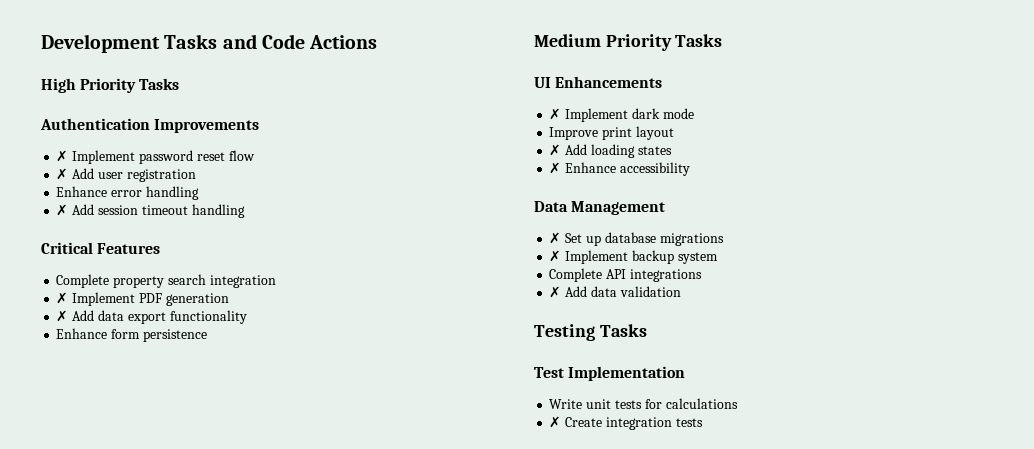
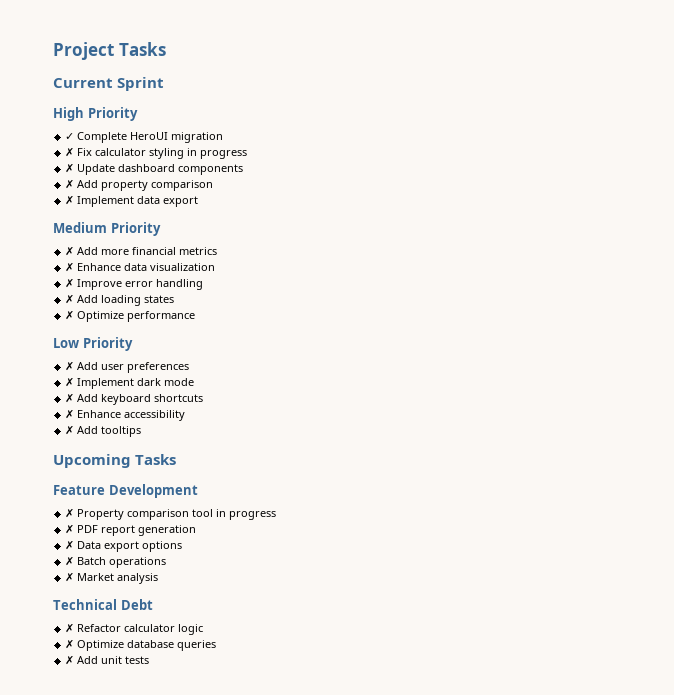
- Development Tasks and Code Actions
+ Project Tasks
+ Current Sprint
- High Priority Tasks
- Authentication Improvements
- ✗ Implement password reset flow
- ✗ Add user registration
- Enhance error handling
- ✗ Add session timeout handling
- Critical Features
- Complete property search integration
- ✗ Implement PDF generation
- ✗ Add data export functionality
- Enhance form persistence
- Medium Priority Tasks
- UI Enhancements
+ High Priority
+ ✓ Complete HeroUI migration
+ ✗ Fix calculator styling in progress
+ ✗ Update dashboard components
+ ✗ Add property comparison
+ ✗ Implement data export
+ Medium Priority
+ ✗ Add more financial metrics
+ ✗ Enhance data visualization
+ ✗ Improve error handling
+ ✗ Add loading states
+ ✗ Optimize performance
+ Low Priority
+ ✗ Add user preferences
  ✗ Implement dark mode
- Improve print layout
- ✗ Add loading states
+ ✗ Add keyboard shortcuts
  ✗ Enhance accessibility
- Data Management
- ✗ Set up database migrations
- ✗ Implement backup system
- Complete API integrations
- ✗ Add data validation
- Testing Tasks
- Test Implementation
- Write unit tests for calculations
- ✗ Create integration tests
+ ✗ Add tooltips
+ Upcoming Tasks
+ Feature Development
+ ✗ Property comparison tool in progress
+ ✗ PDF report generation
+ ✗ Data export options
+ ✗ Batch operations
+ ✗ Market analysis
+ Technical Debt
+ ✗ Refactor calculator logic
+ ✗ Optimize database queries
+ ✗ Add unit tests

